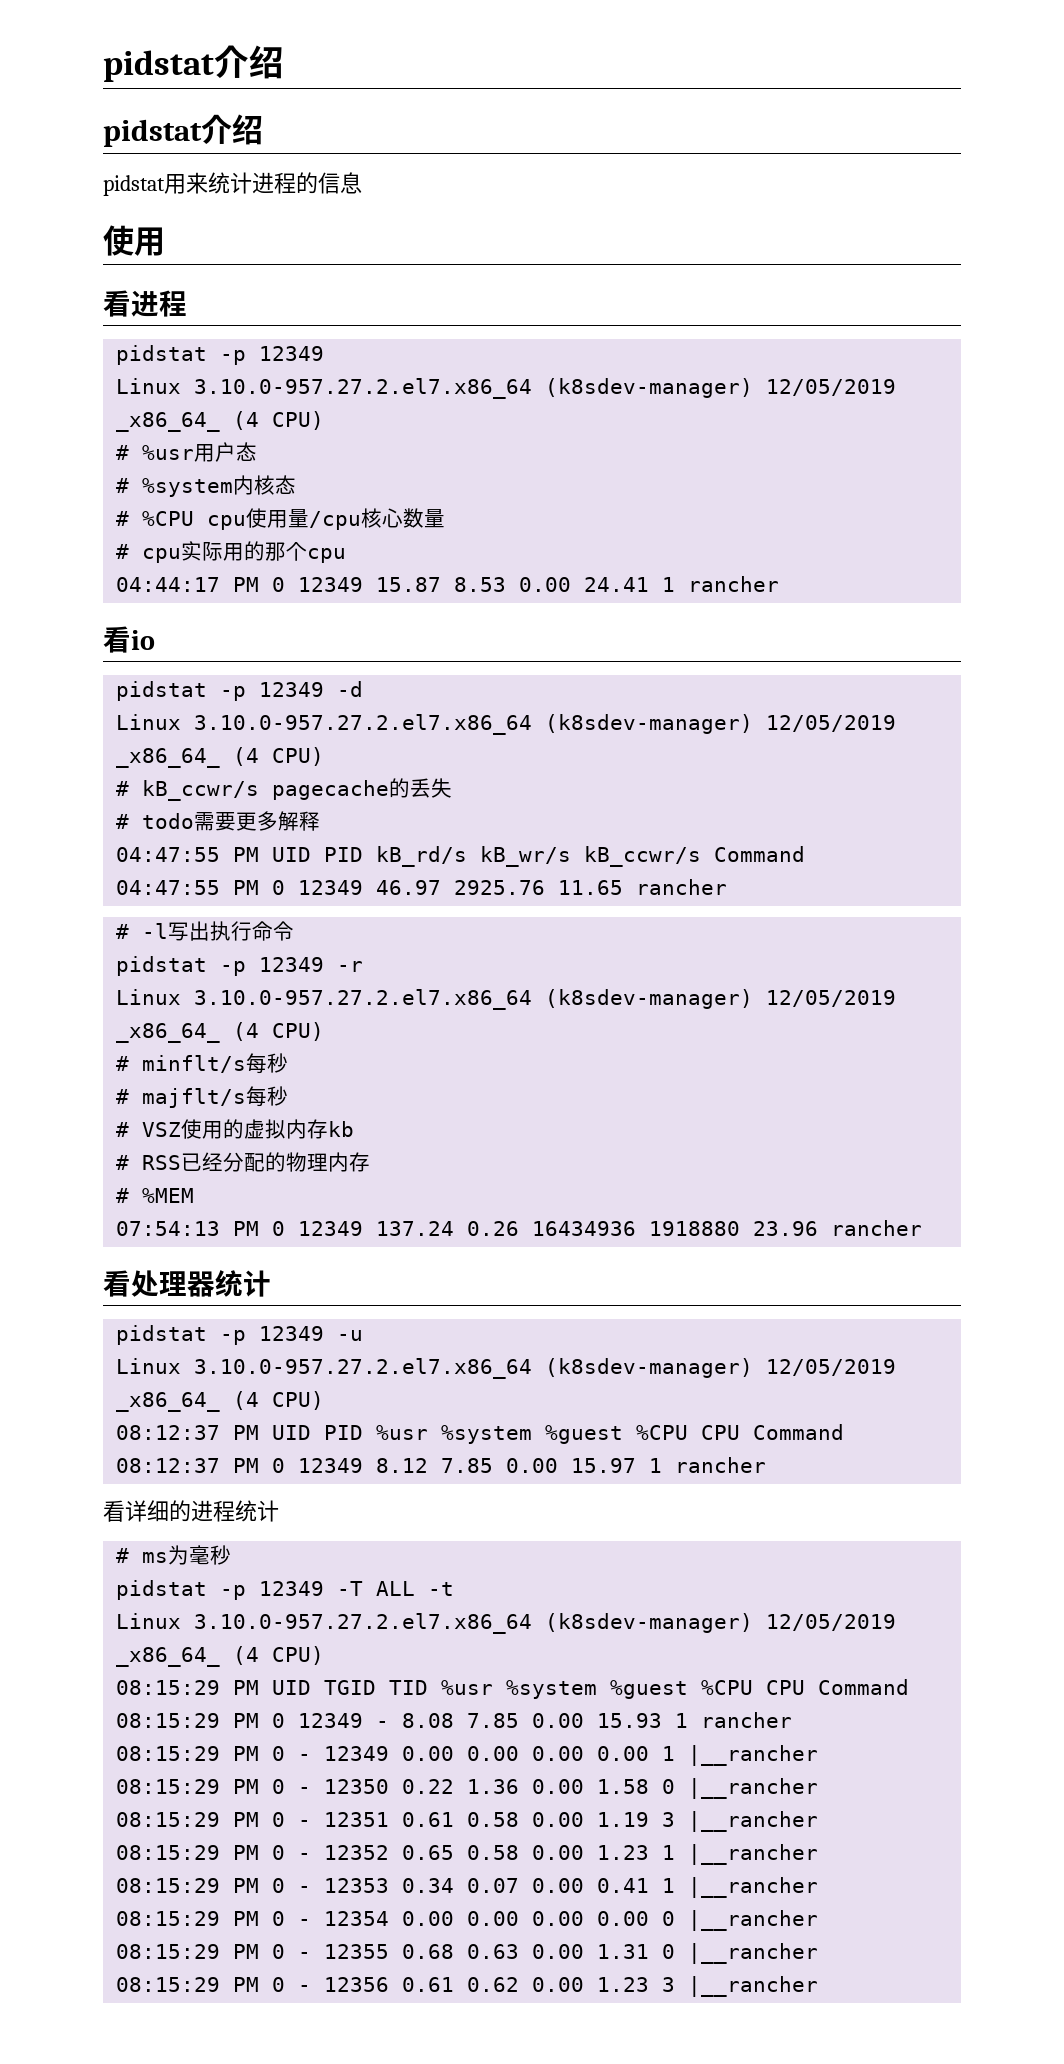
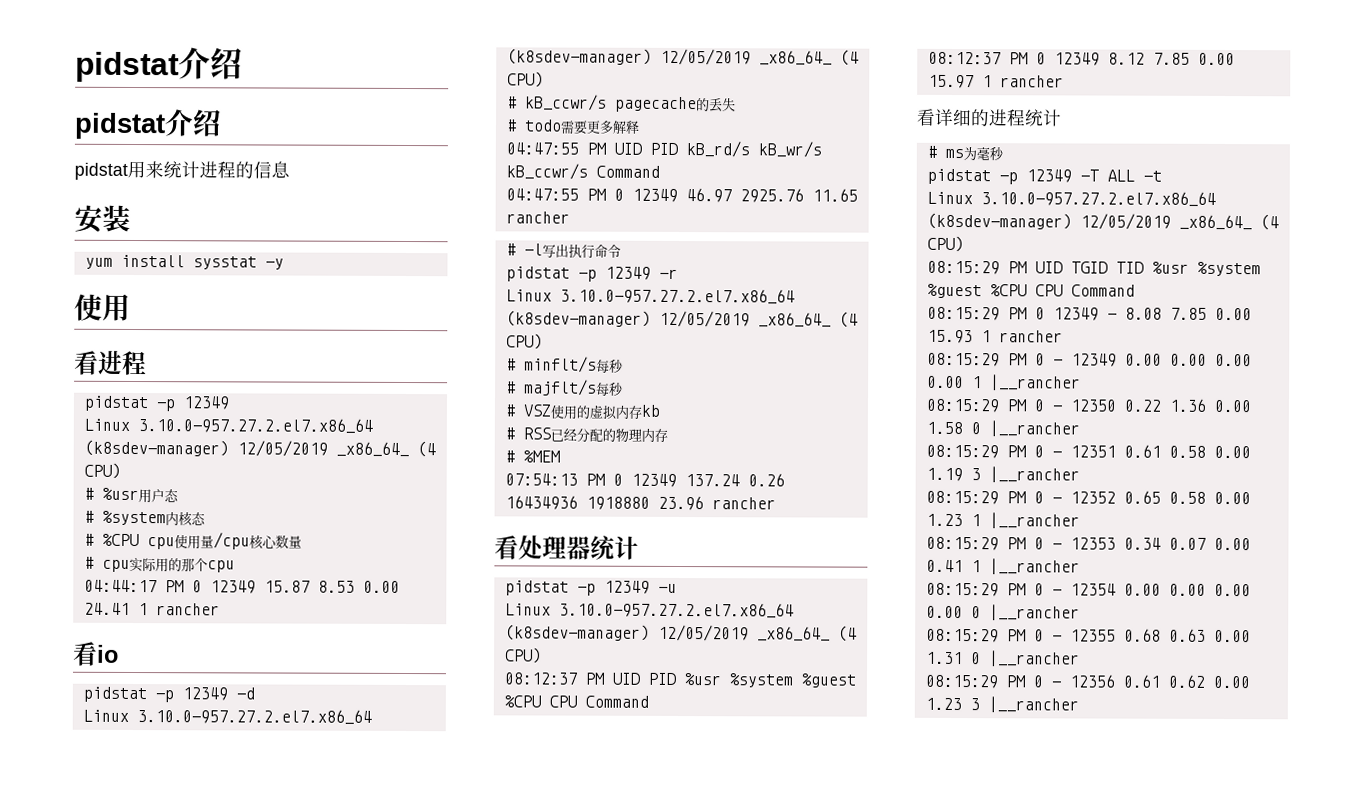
+ 安装
+ yum install sysstat -y

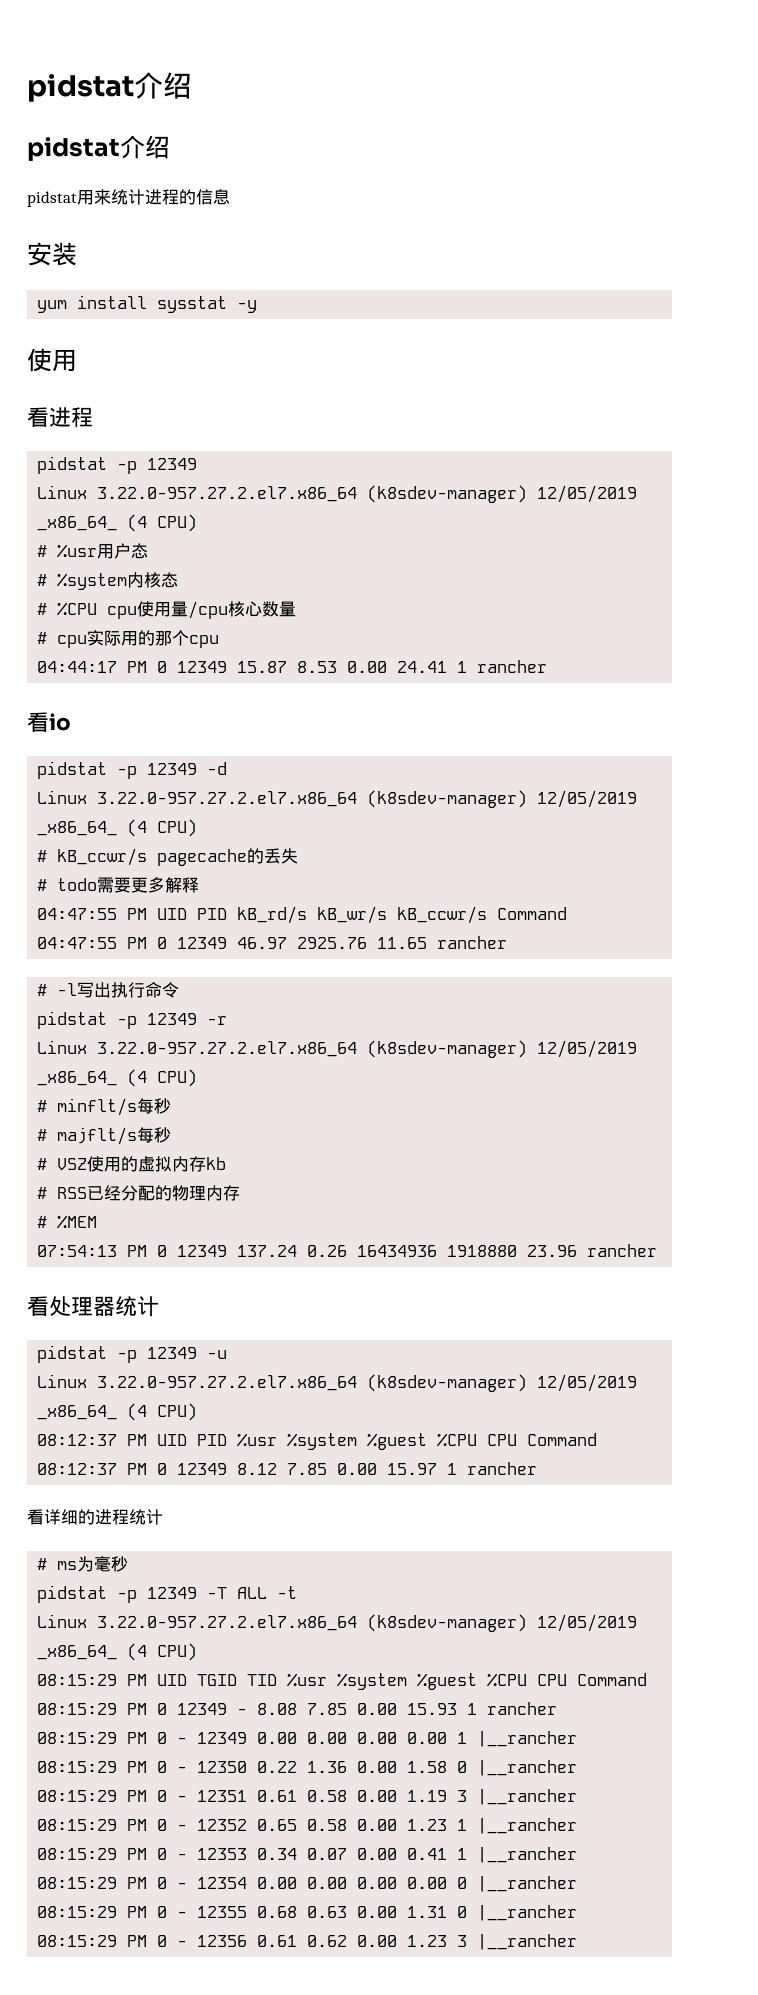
  看进程
  pidstat -p 12349
- Linux 3.10.0-957.27.2.el7.x86_64 (k8sdev-manager) 12/05/2019 _x86_64_ (4 CPU)
+ Linux 3.22.0-957.27.2.el7.x86_64 (k8sdev-manager) 12/05/2019 _x86_64_ (4 CPU)
  pidstat -p 12349 -d
- Linux 3.10.0-957.27.2.el7.x86_64 (k8sdev-manager) 12/05/2019 _x86_64_ (4 CPU)
+ Linux 3.22.0-957.27.2.el7.x86_64 (k8sdev-manager) 12/05/2019 _x86_64_ (4 CPU)
  pidstat -p 12349 -r
- Linux 3.10.0-957.27.2.el7.x86_64 (k8sdev-manager) 12/05/2019 _x86_64_ (4 CPU)
+ Linux 3.22.0-957.27.2.el7.x86_64 (k8sdev-manager) 12/05/2019 _x86_64_ (4 CPU)
  pidstat -p 12349 -u
- Linux 3.10.0-957.27.2.el7.x86_64 (k8sdev-manager) 12/05/2019 _x86_64_ (4 CPU)
+ Linux 3.22.0-957.27.2.el7.x86_64 (k8sdev-manager) 12/05/2019 _x86_64_ (4 CPU)
  pidstat -p 12349 -T ALL -t
- Linux 3.10.0-957.27.2.el7.x86_64 (k8sdev-manager) 12/05/2019 _x86_64_ (4 CPU)
+ Linux 3.22.0-957.27.2.el7.x86_64 (k8sdev-manager) 12/05/2019 _x86_64_ (4 CPU)

